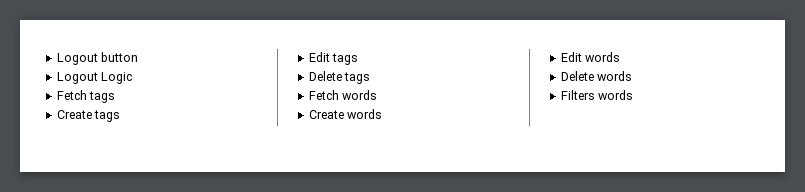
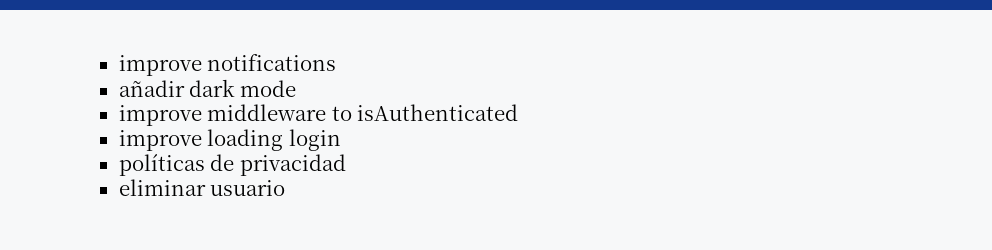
- Logout button
- Logout Logic
- Fetch tags
- Create tags
- Edit tags
- Delete tags
- Fetch words
- Create words
- Edit words
- Delete words
- Filters words
+ improve notifications
+ añadir dark mode
+ improve middleware to isAuthenticated
+ improve loading login
+ políticas de privacidad
+ eliminar usuario

